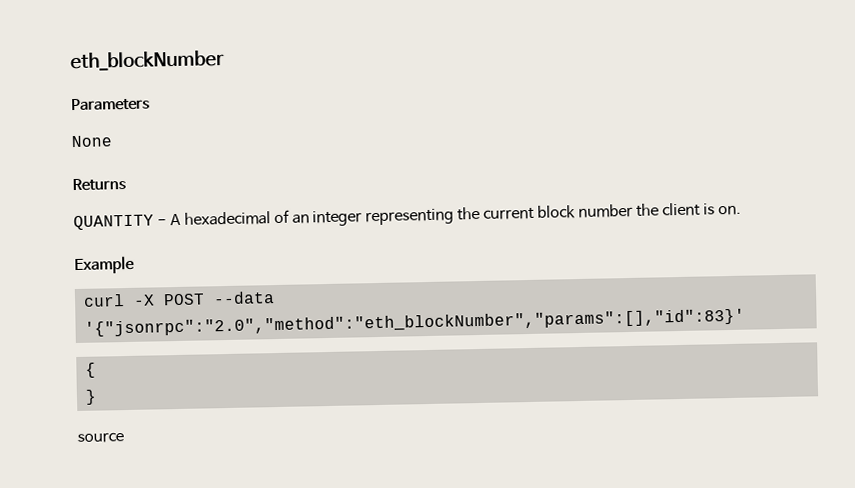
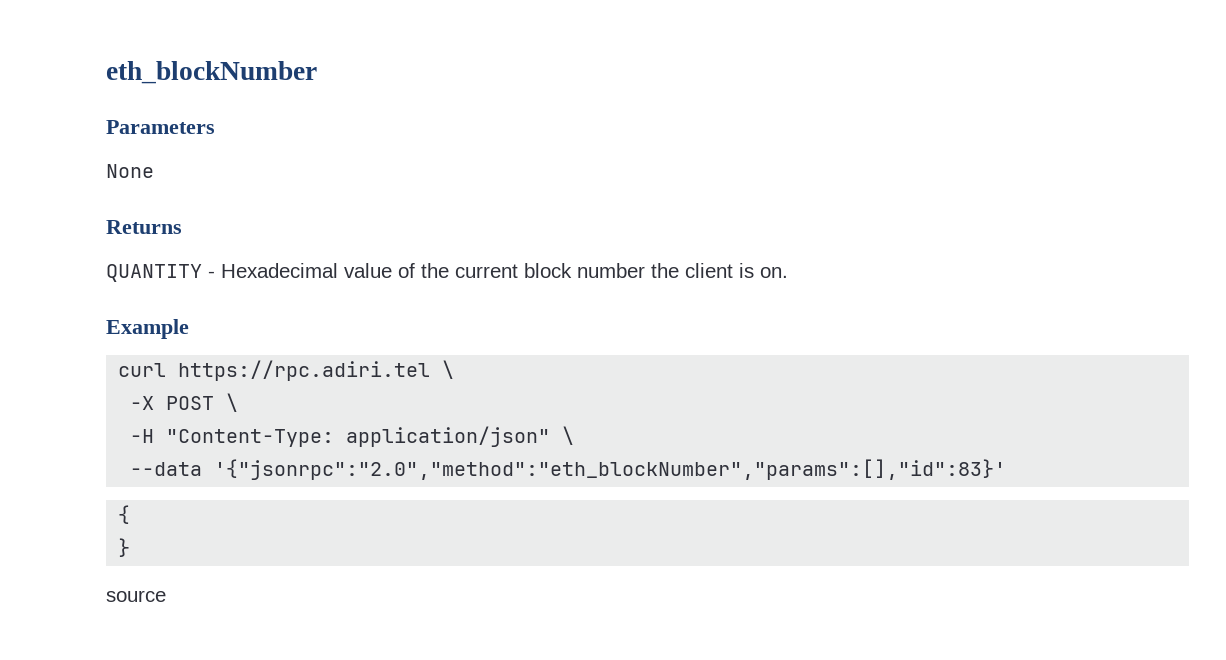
- QUANTITY - A hexadecimal of an integer representing the current block number the client is on.
+ QUANTITY - Hexadecimal value of the current block number the client is on.
- curl -X POST --data '{"jsonrpc":"2.0","method":"eth_blockNumber","params":[],"id":83}'
+ curl https://rpc.adiri.tel \
+ -X POST \
+ -H "Content-Type: application/json" \
+ --data '{"jsonrpc":"2.0","method":"eth_blockNumber","params":[],"id":83}'

